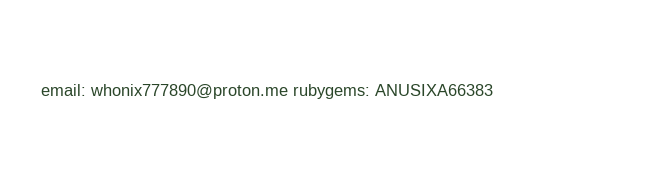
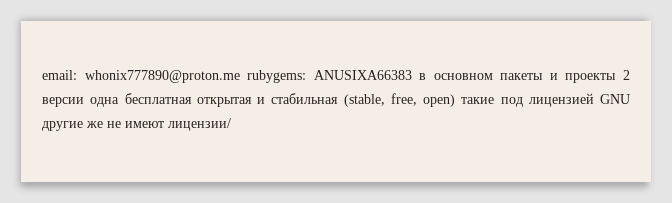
- email: whonix777890@proton.me rubygems: ANUSIXA66383
+ email: whonix777890@proton.me rubygems: ANUSIXA66383 в основном пакеты и проекты 2 версии одна бесплатная открытая и стабильная (stable, free, open) такие под лицензией GNU другие же не имеют лицензии/

